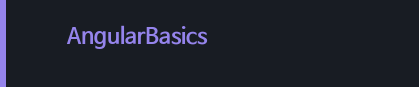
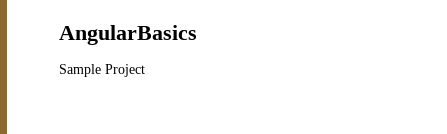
+ Sample Project

